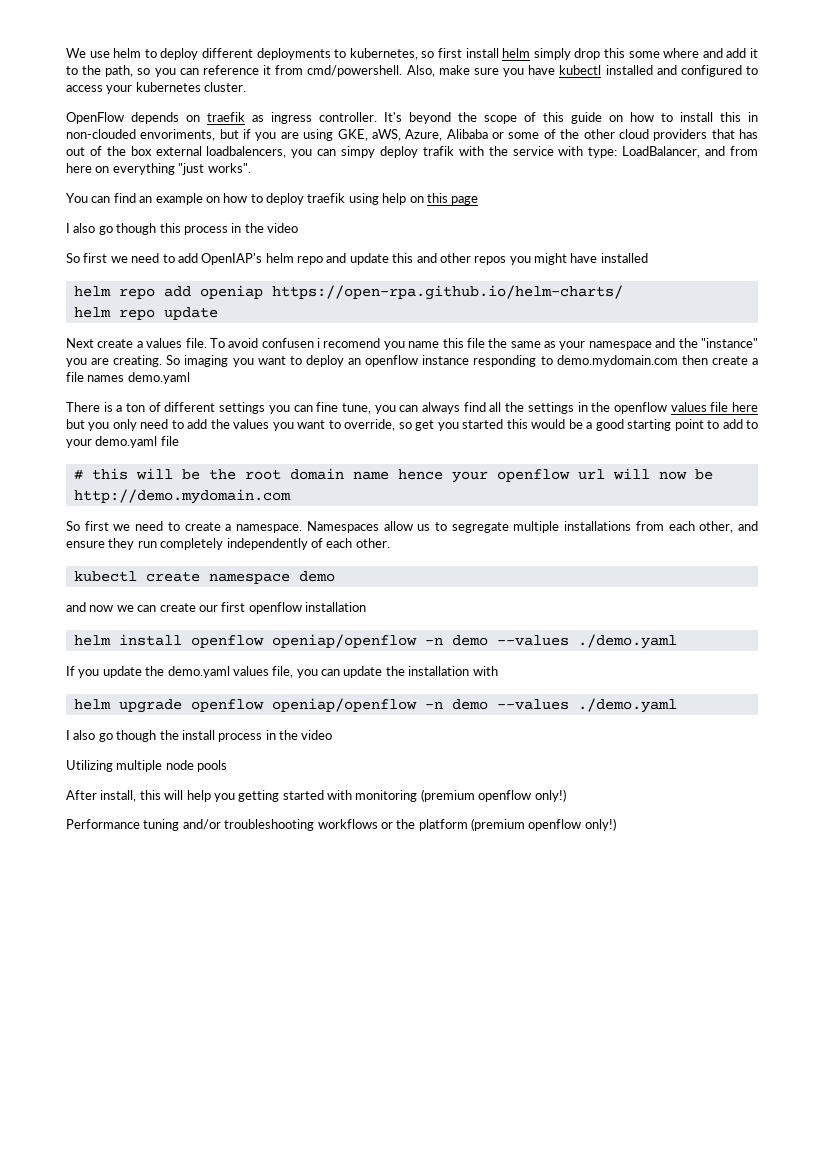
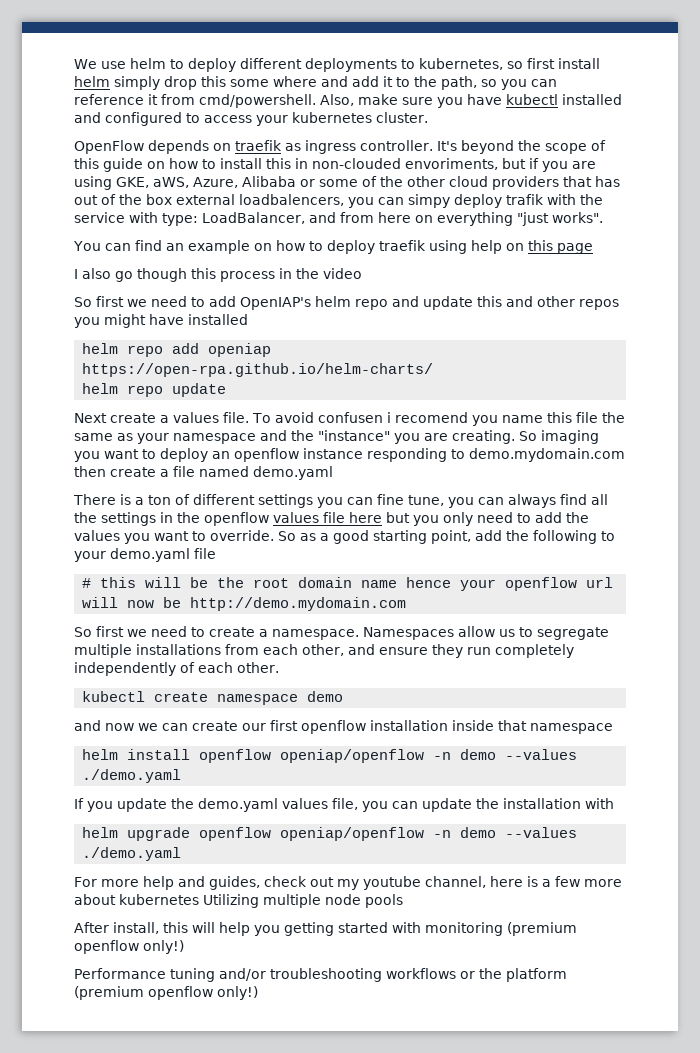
- So imaging you want to deploy an openflow instance responding to demo.mydomain.com then create a file names demo.yaml
+ So imaging you want to deploy an openflow instance responding to demo.mydomain.com then create a file named demo.yaml
- There is a ton of different settings you can fine tune, you can always find all the settings in the openflow values file here but you only need to add the values you want to override, so get you started this would be a good starting point to add to your demo.yaml file
+ There is a ton of different settings you can fine tune, you can always find all the settings in the openflow values file here but you only need to add the values you want to override. So as a good starting point, add the following to your demo.yaml file
- and now we can create our first openflow installation
+ and now we can create our first openflow installation inside that namespace
- I also go though the install process in the video
- Utilizing multiple node pools
+ For more help and guides, check out my youtube channel, here is a few more about kubernetes Utilizing multiple node pools

